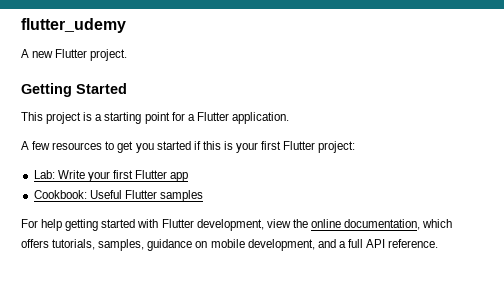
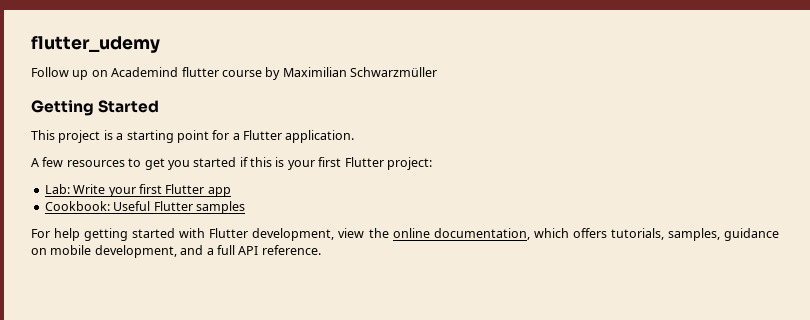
- A new Flutter project.
+ Follow up on Academind flutter course by Maximilian Schwarzmüller

